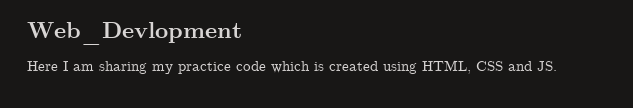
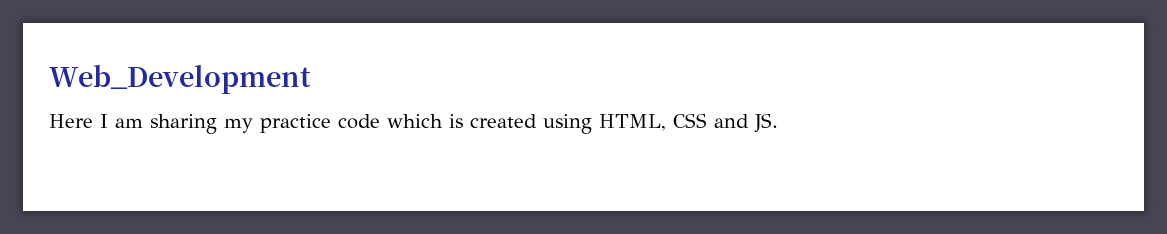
- Web_Devlopment
+ Web_Development

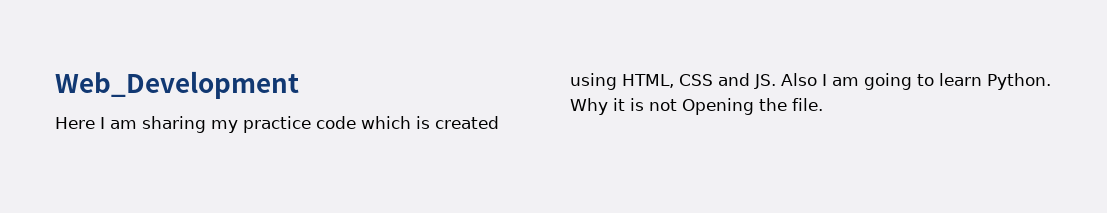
- Here I am sharing my practice code which is created using HTML, CSS and JS.
+ Here I am sharing my practice code which is created using HTML, CSS and JS. Also I am going to learn Python. Why it is not Opening the file.

